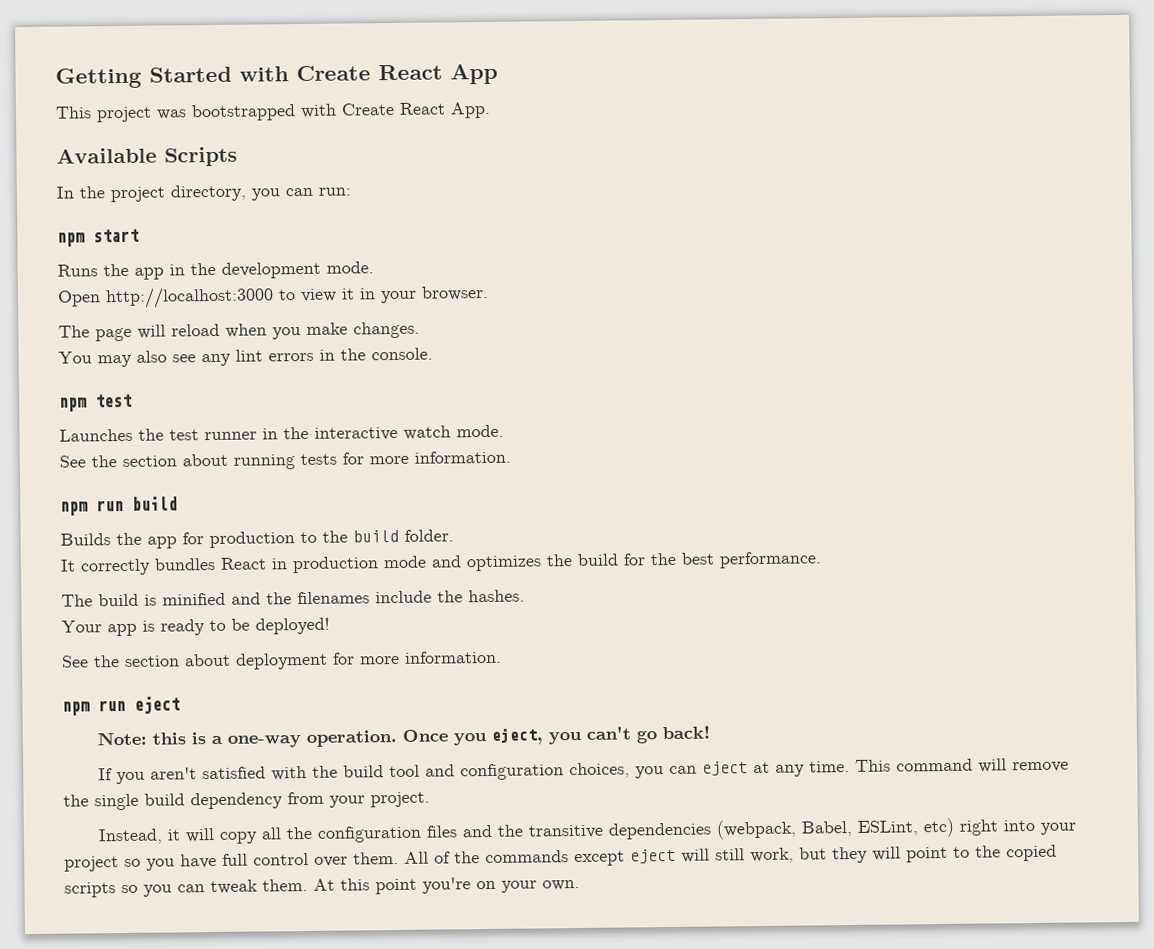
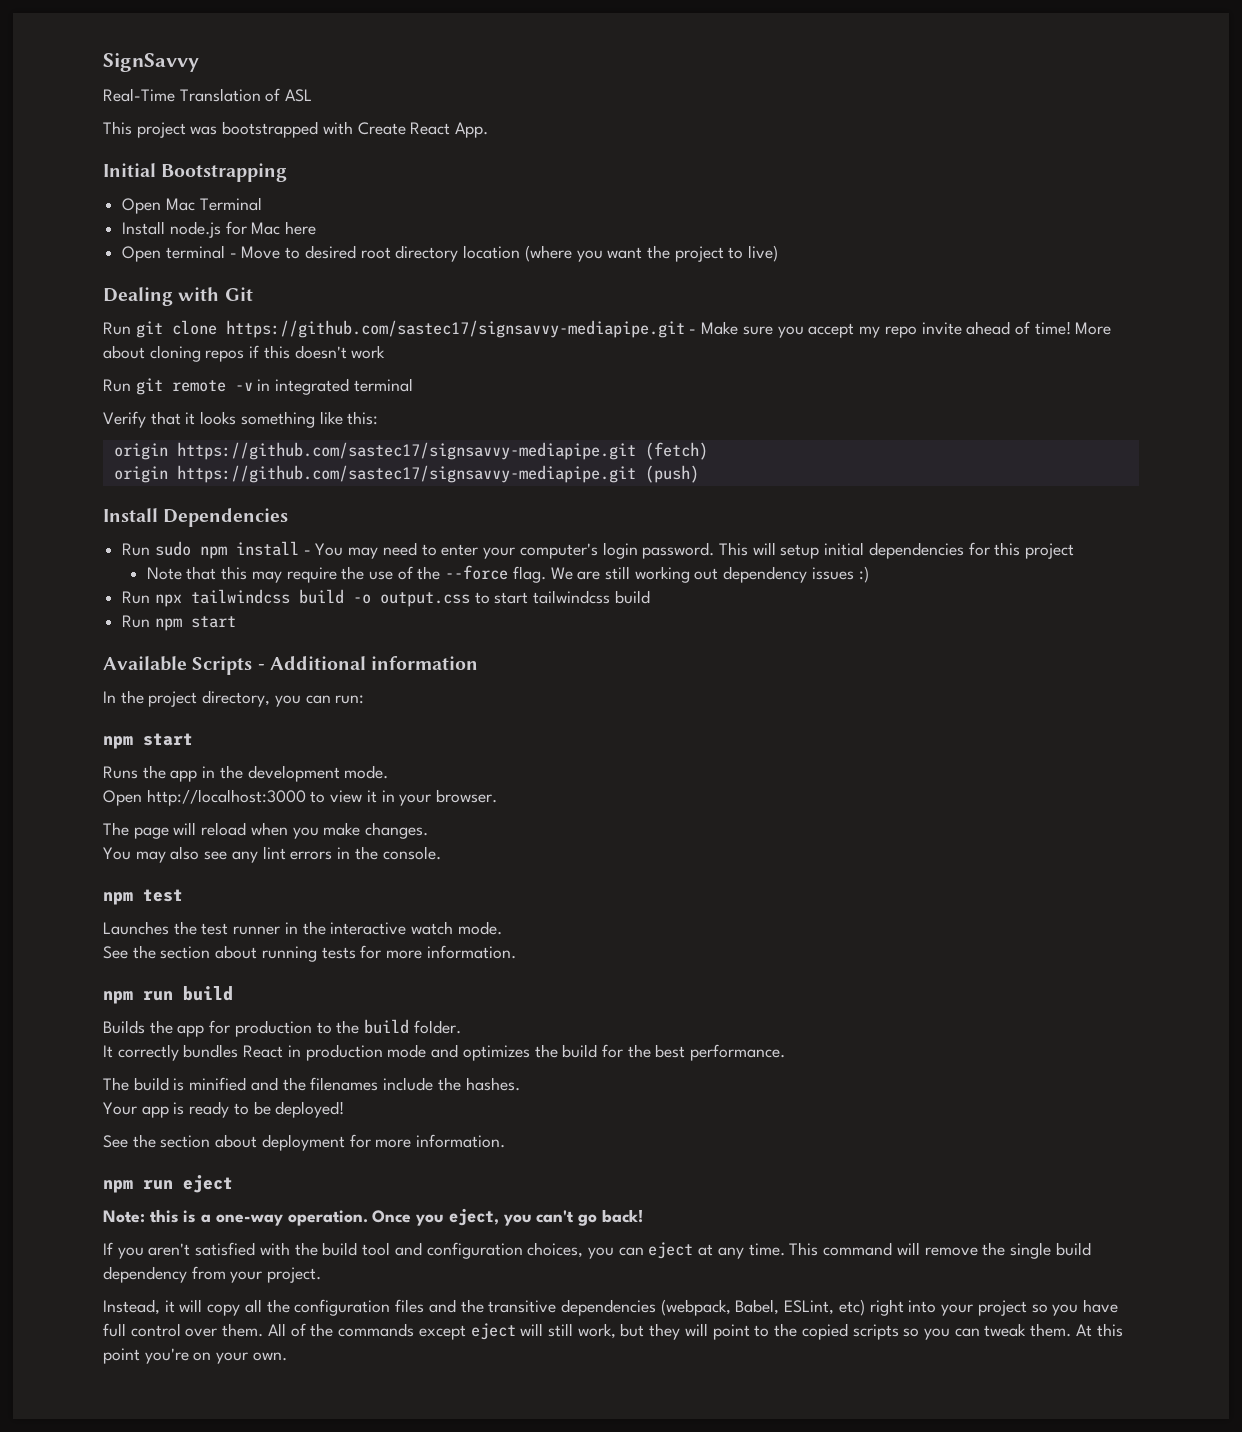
- Getting Started with Create React App
+ SignSavvy
+ Real-Time Translation of ASL
+ Initial Bootstrapping
+ Open Mac Terminal
+ Install node.js for Mac here
+ Open terminal - Move to desired root directory location (where you want the project to live)
+ Dealing with Git
+ Run git clone https://github.com/sastec17/signsavvy-mediapipe.git - Make sure you accept my repo invite ahead of time! More about cloning repos if this doesn't work
+ Run git remote -v in integrated terminal
+ Verify that it looks something like this:
+ origin https://github.com/sastec17/signsavvy-mediapipe.git (fetch)
+ origin https://github.com/sastec17/signsavvy-mediapipe.git (push)
+ Install Dependencies
+ Run sudo npm install - You may need to enter your computer's login password. This will setup initial dependencies for this project
+ Note that this may require the use of the --force flag. We are still working out dependency issues :)
+ Run npx tailwindcss build -o output.css to start tailwindcss build
+ Run npm start
- Available Scripts
+ Available Scripts - Additional information

